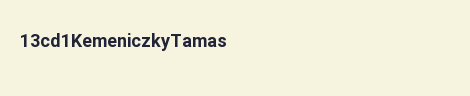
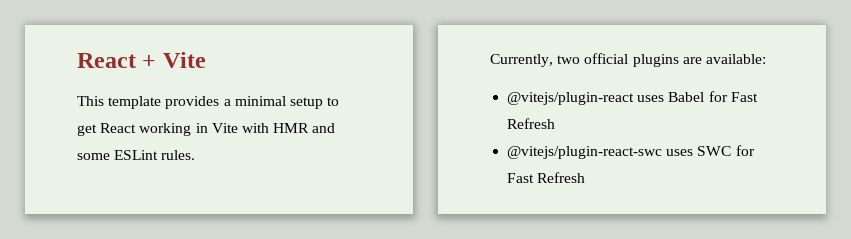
- 13cd1KemeniczkyTamas
+ React + Vite
+ This template provides a minimal setup to get React working in Vite with HMR and some ESLint rules.
+ Currently, two official plugins are available:
+ @vitejs/plugin-react uses Babel for Fast Refresh
+ @vitejs/plugin-react-swc uses SWC for Fast Refresh

